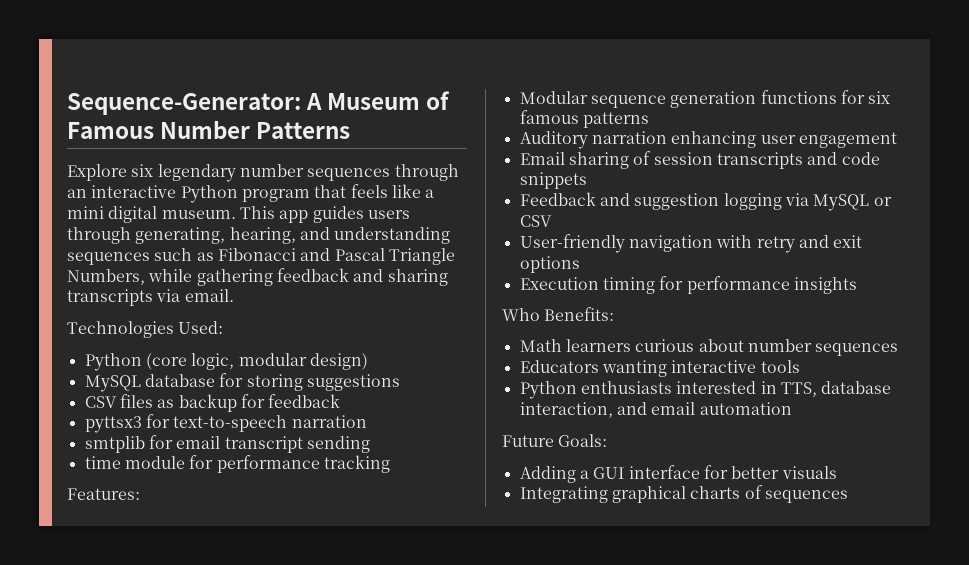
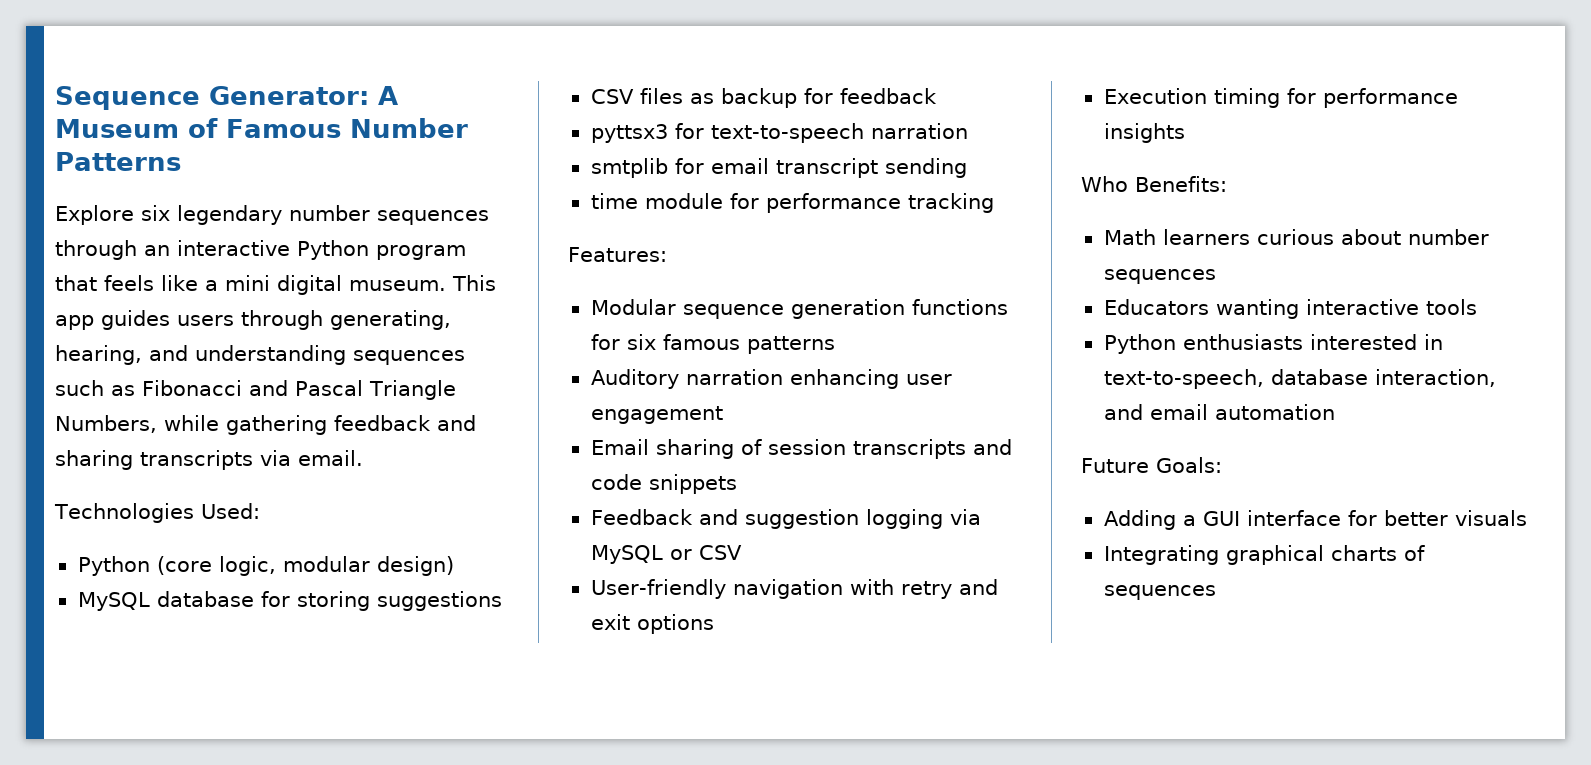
- Sequence-Generator: A Museum of Famous Number Patterns
+ Sequence Generator: A Museum of Famous Number Patterns
- Python enthusiasts interested in TTS, database interaction, and email automation
+ Python enthusiasts interested in text-to-speech, database interaction, and email automation

